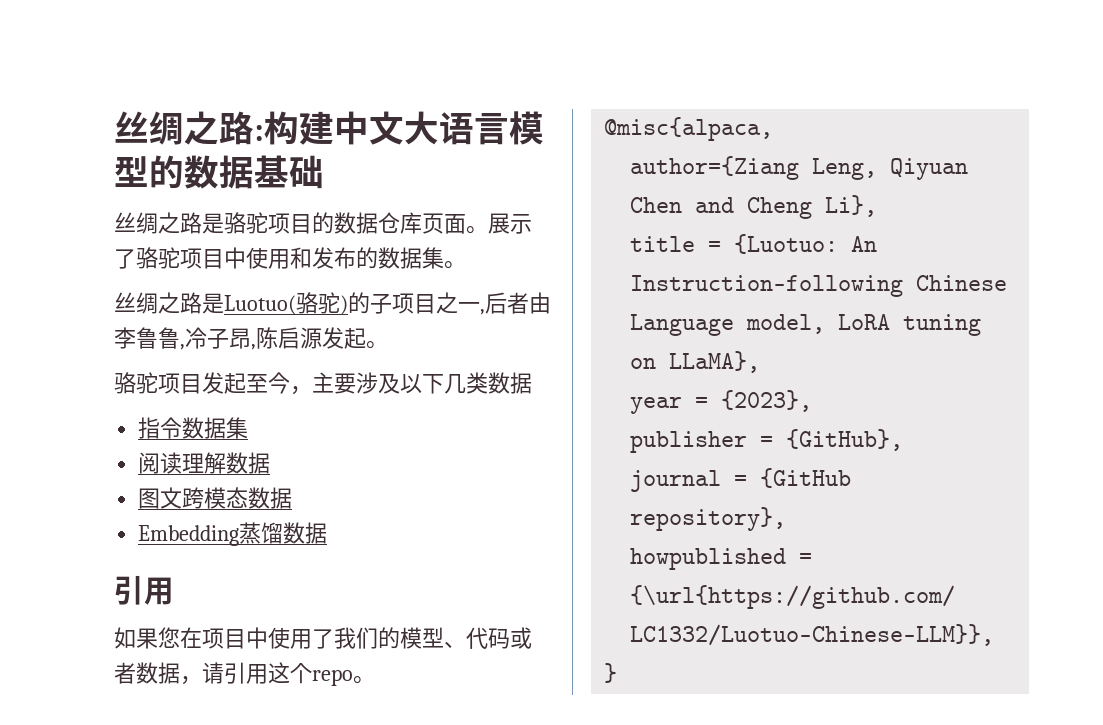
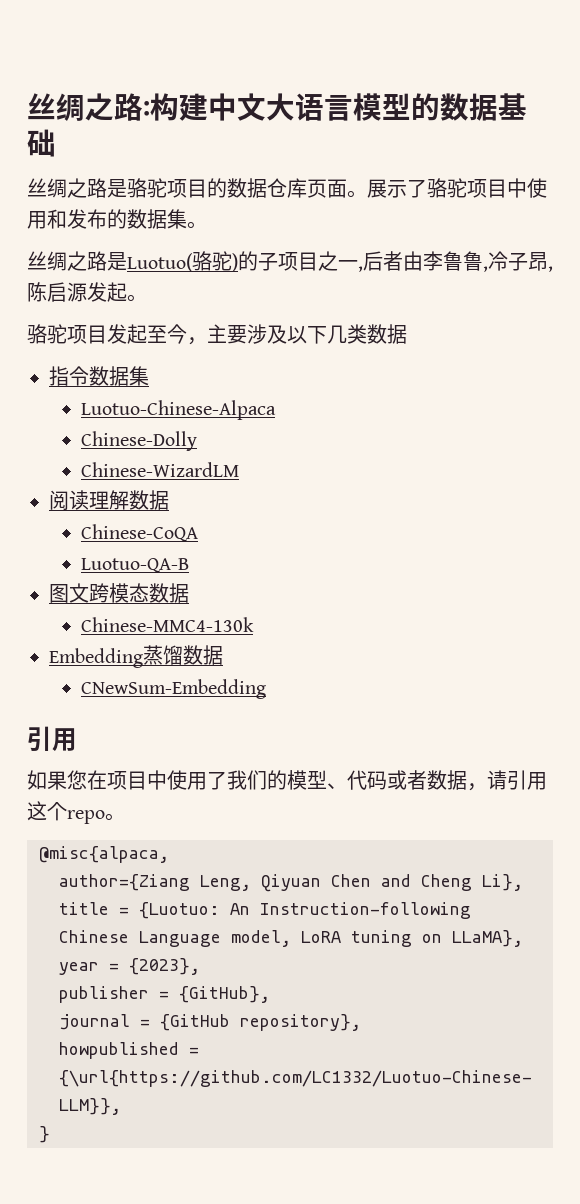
+ Luotuo-Chinese-Alpaca
+ Chinese-Dolly
+ Chinese-WizardLM
+ Chinese-CoQA
+ Luotuo-QA-B
+ Chinese-MMC4-130k
+ CNewSum-Embedding

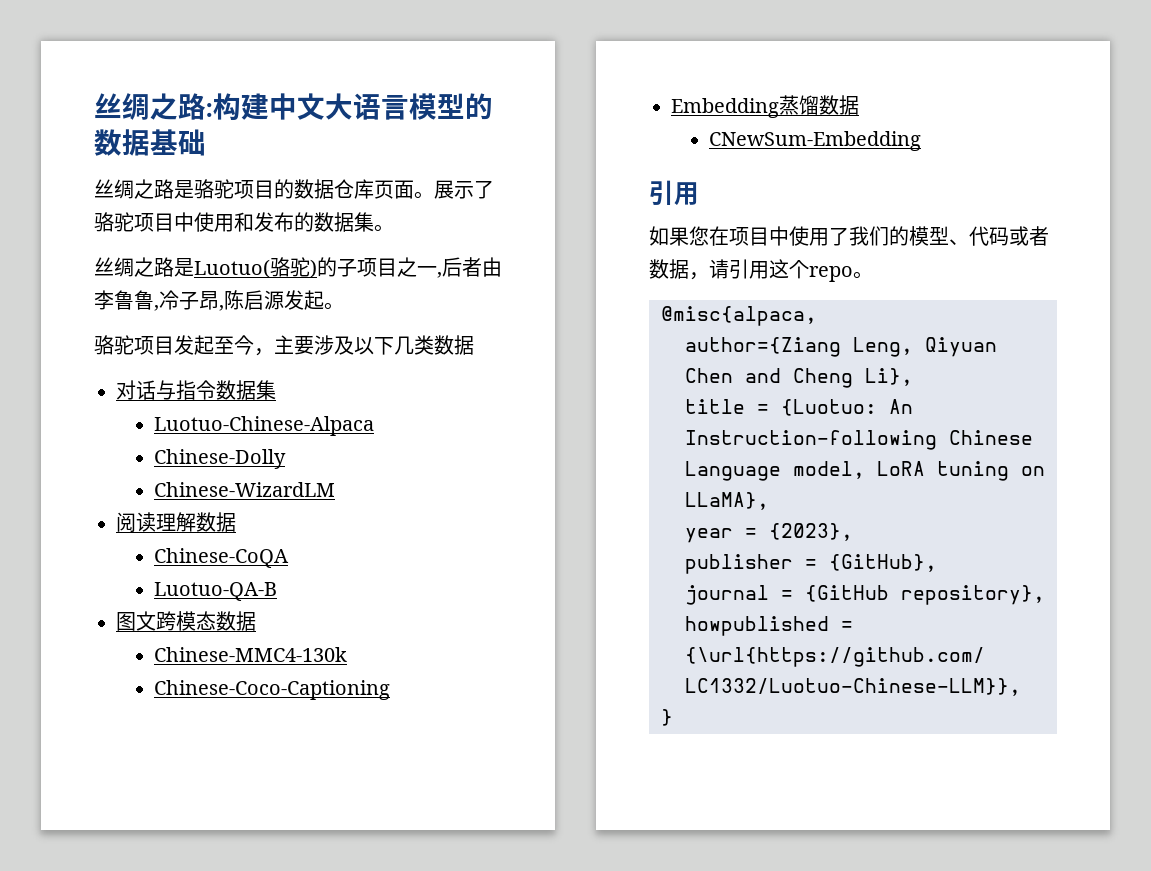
- 指令数据集
+ 对话与指令数据集
+ Chinese-Coco-Captioning

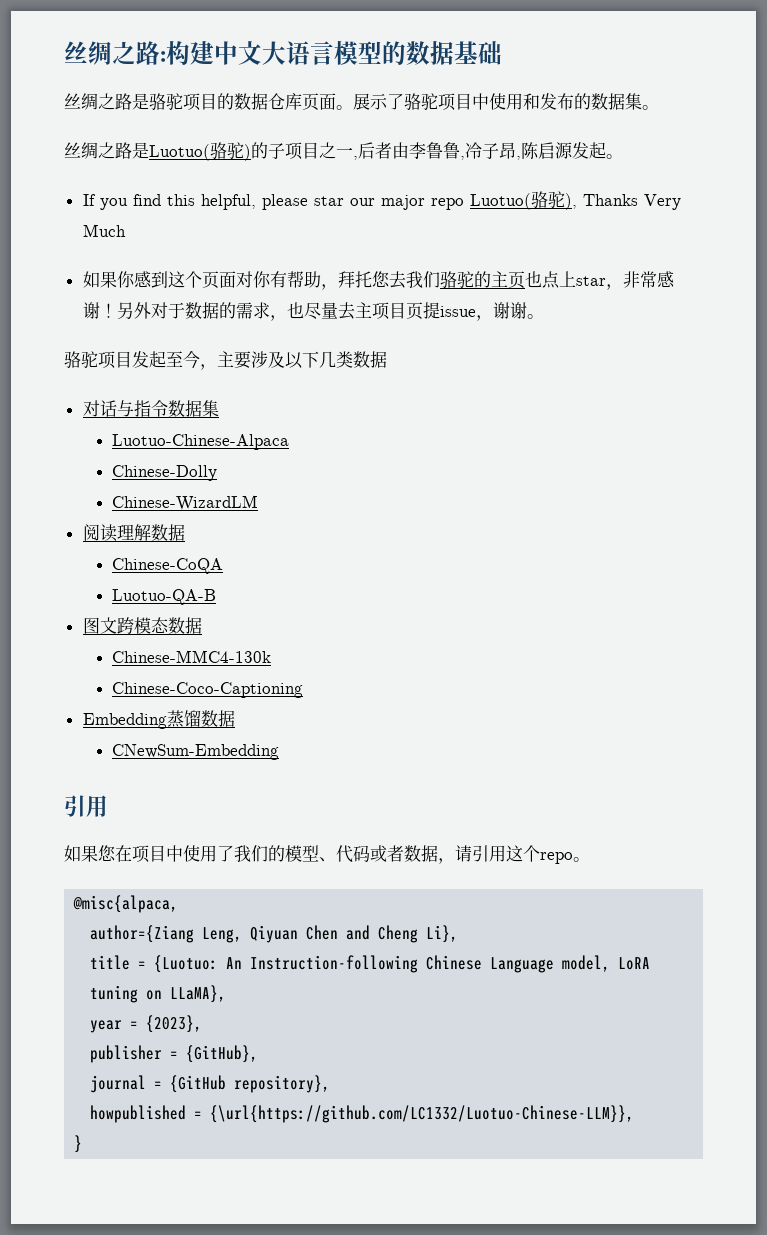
+ If you find this helpful, please star our major repo Luotuo(骆驼), Thanks Very Much
+ 如果你感到这个页面对你有帮助，拜托您去我们骆驼的主页也点上star，非常感谢！另外对于数据的需求，也尽量去主项目页提issue，谢谢。

